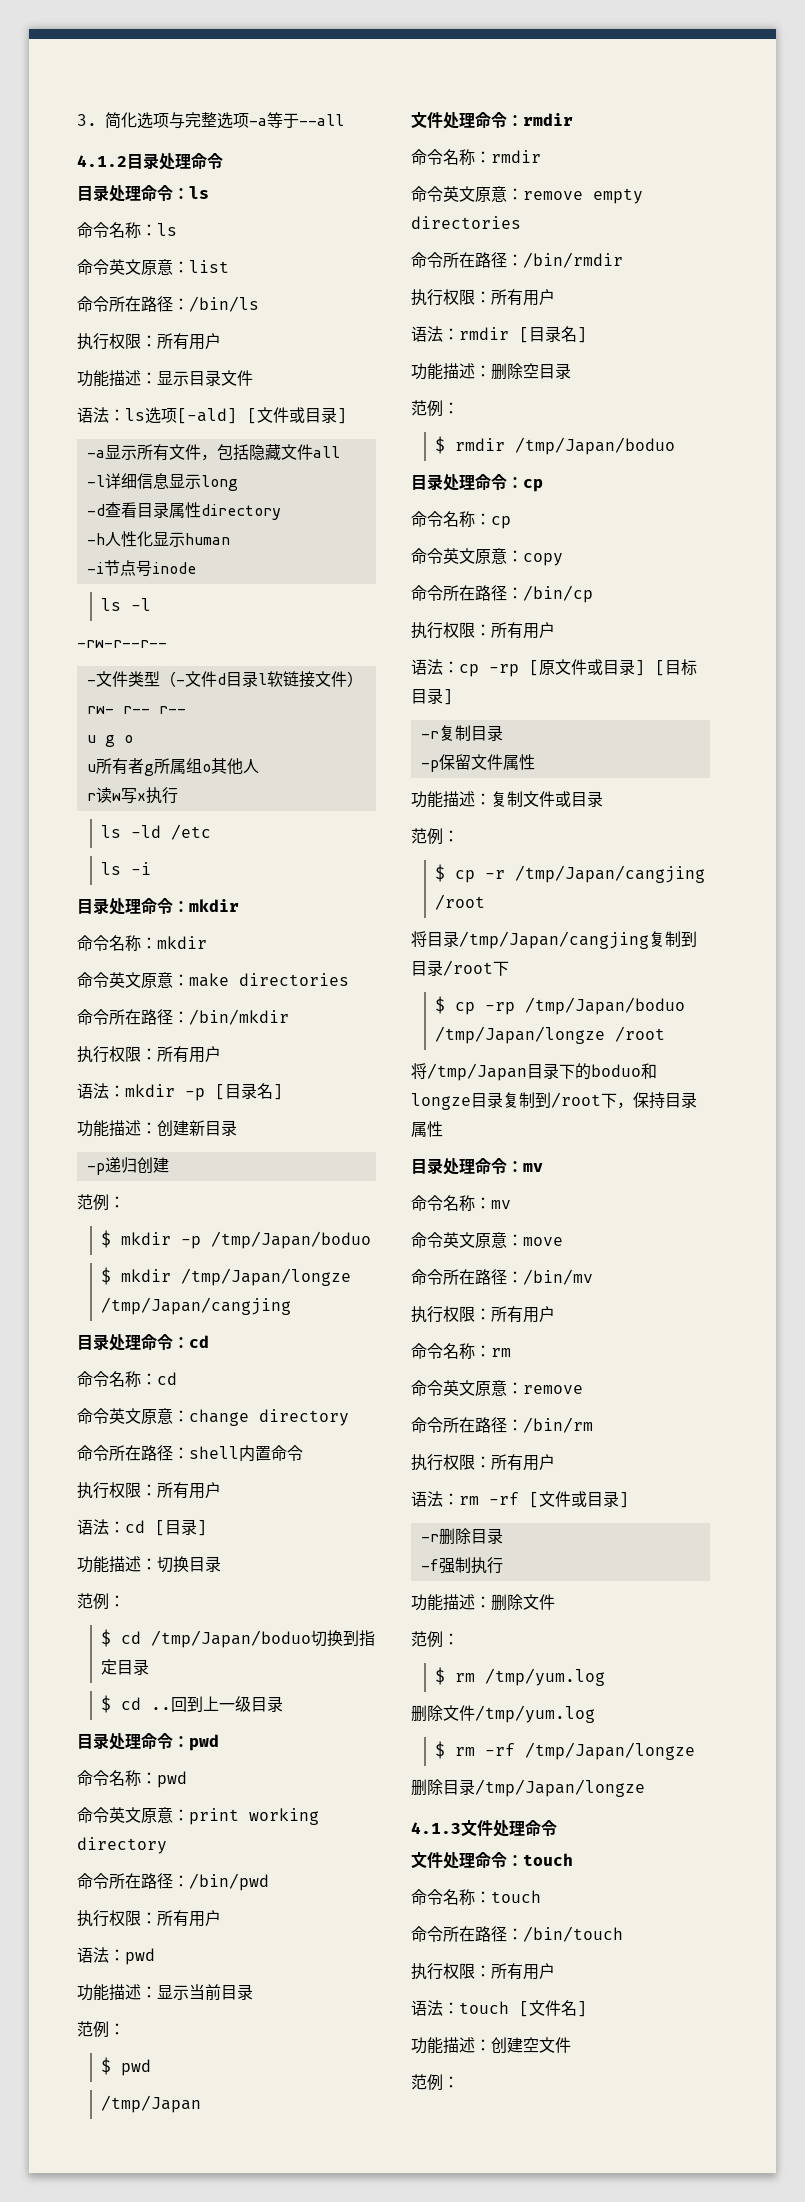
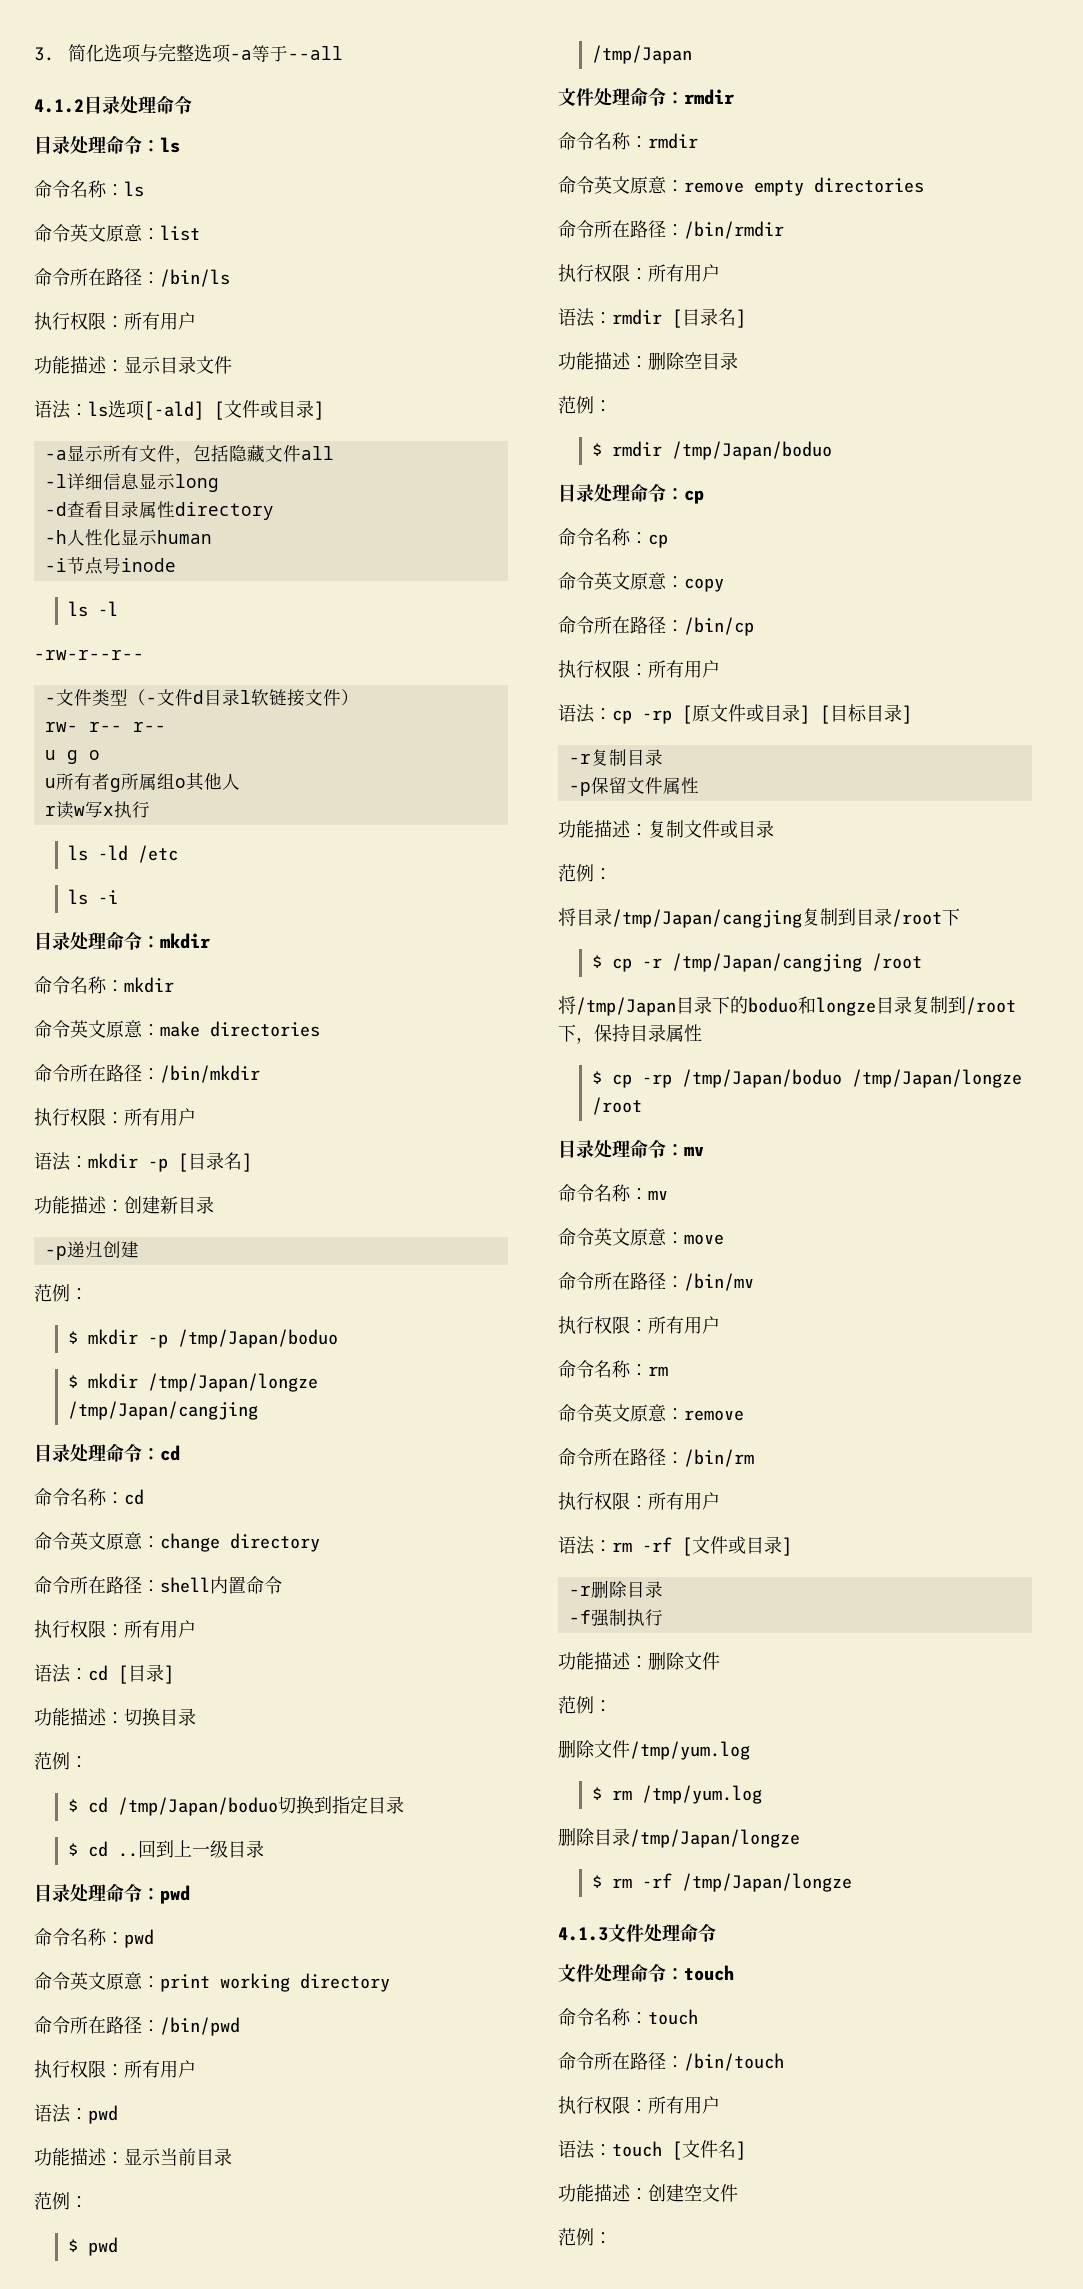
- $ cp -r /tmp/Japan/cangjing /root
- $ cp -rp /tmp/Japan/boduo /tmp/Japan/longze /root
+ $ cp -r /tmp/Japan/cangjing /root
+ $ cp -rp /tmp/Japan/boduo /tmp/Japan/longze /root
- $ rm /tmp/yum.log
- $ rm -rf /tmp/Japan/longze
+ $ rm /tmp/yum.log
+ $ rm -rf /tmp/Japan/longze

